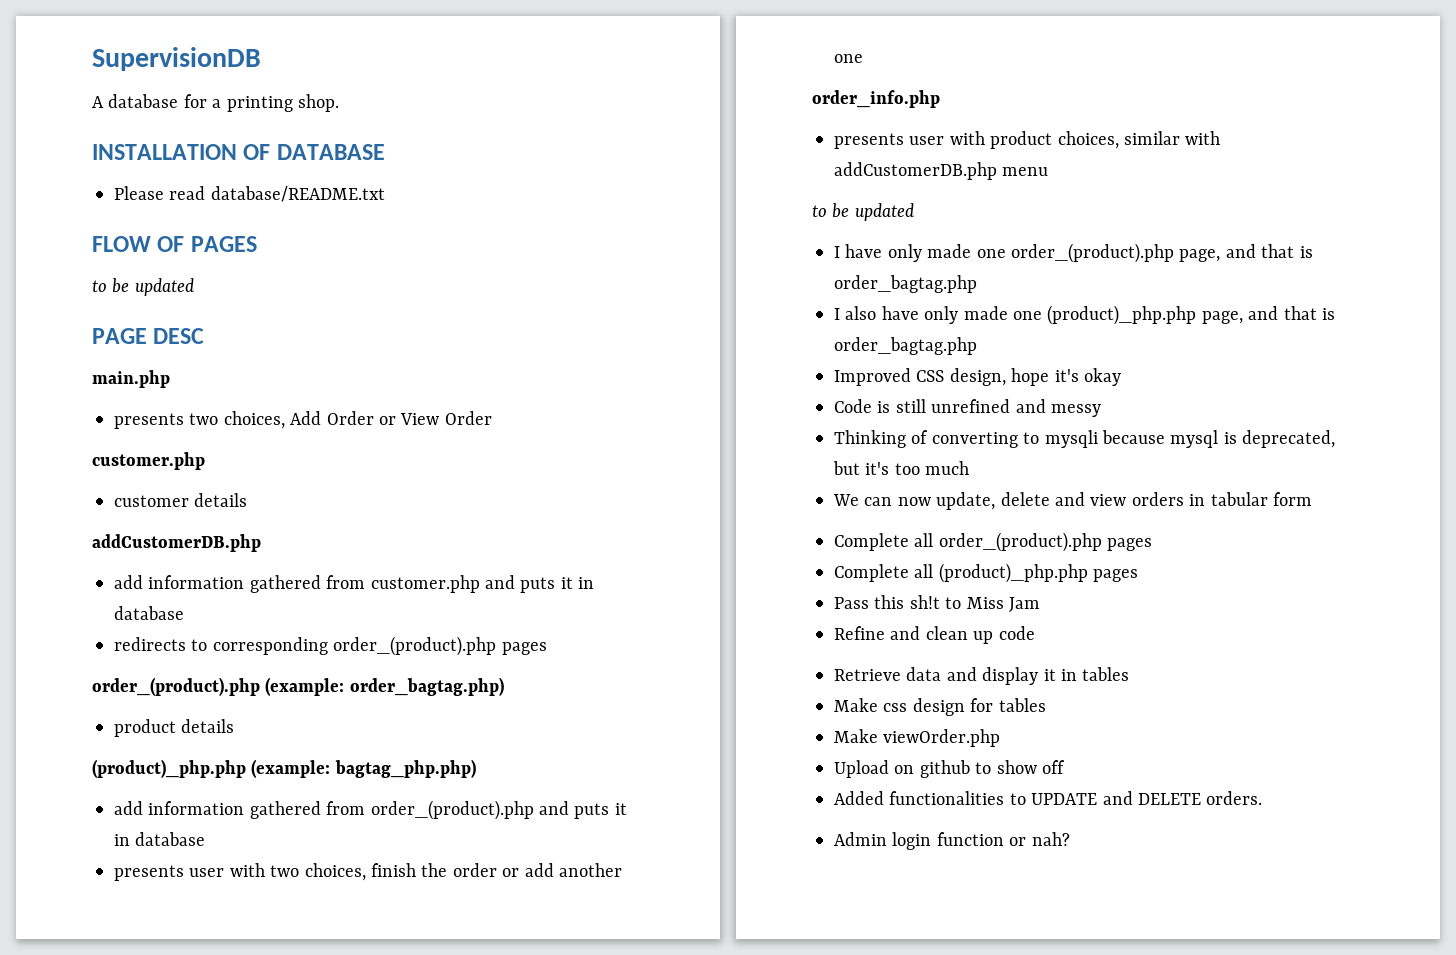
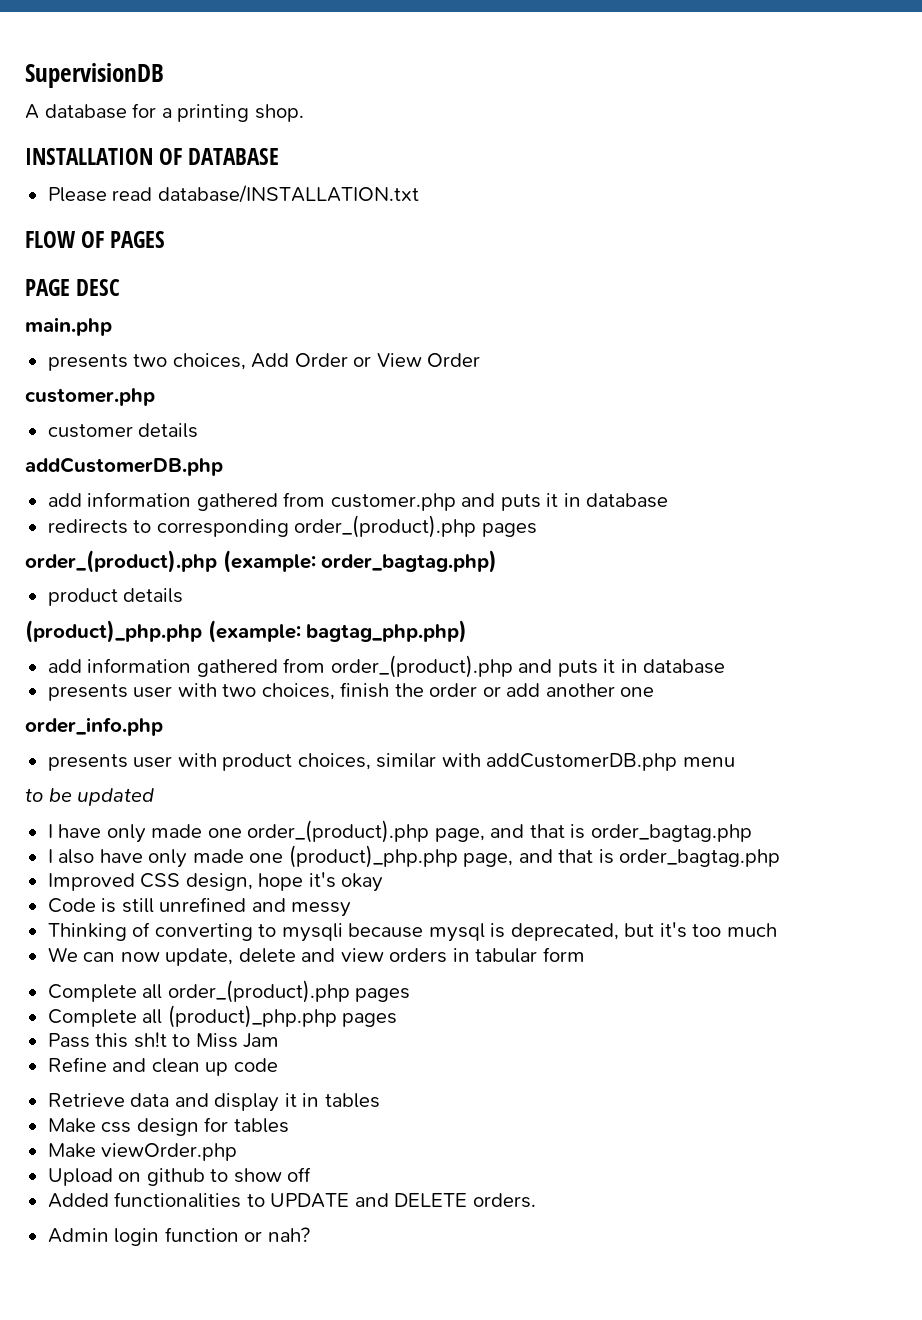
- Please read database/README.txt
+ Please read database/INSTALLATION.txt
  FLOW OF PAGES
- to be updated

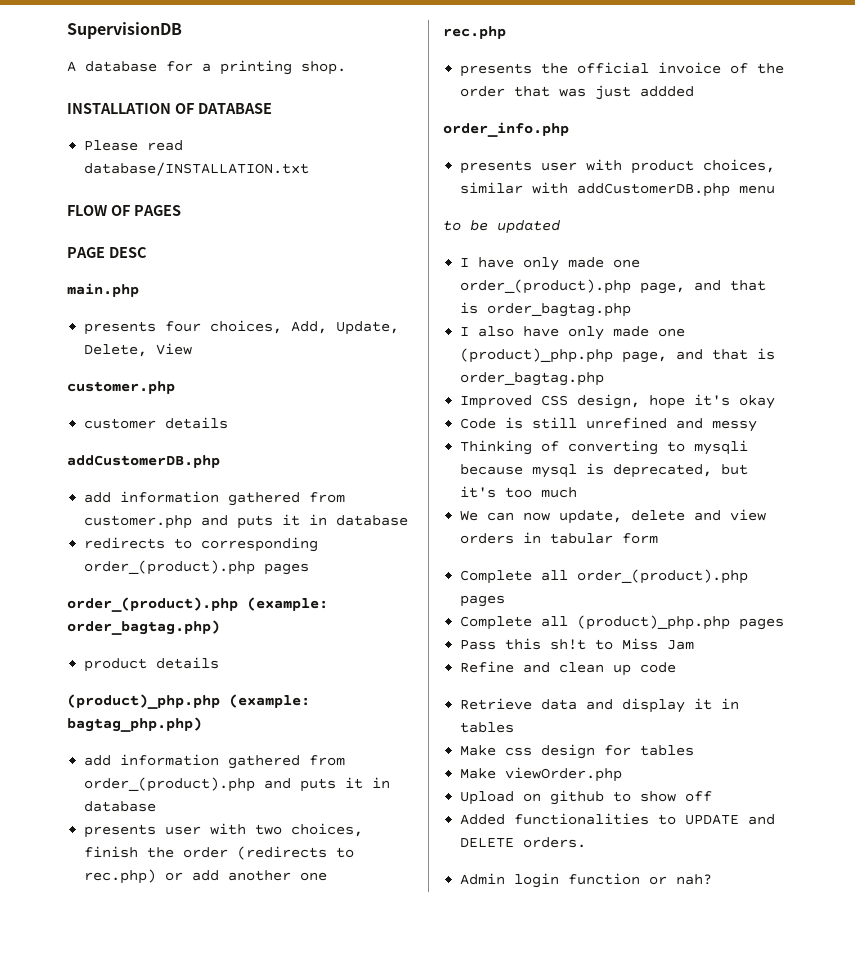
- presents two choices, Add Order or View Order
+ presents four choices, Add, Update, Delete, View
- presents user with two choices, finish the order or add another one
+ presents user with two choices, finish the order (redirects to rec.php) or add another one
+ rec.php
+ presents the official invoice of the order that was just addded

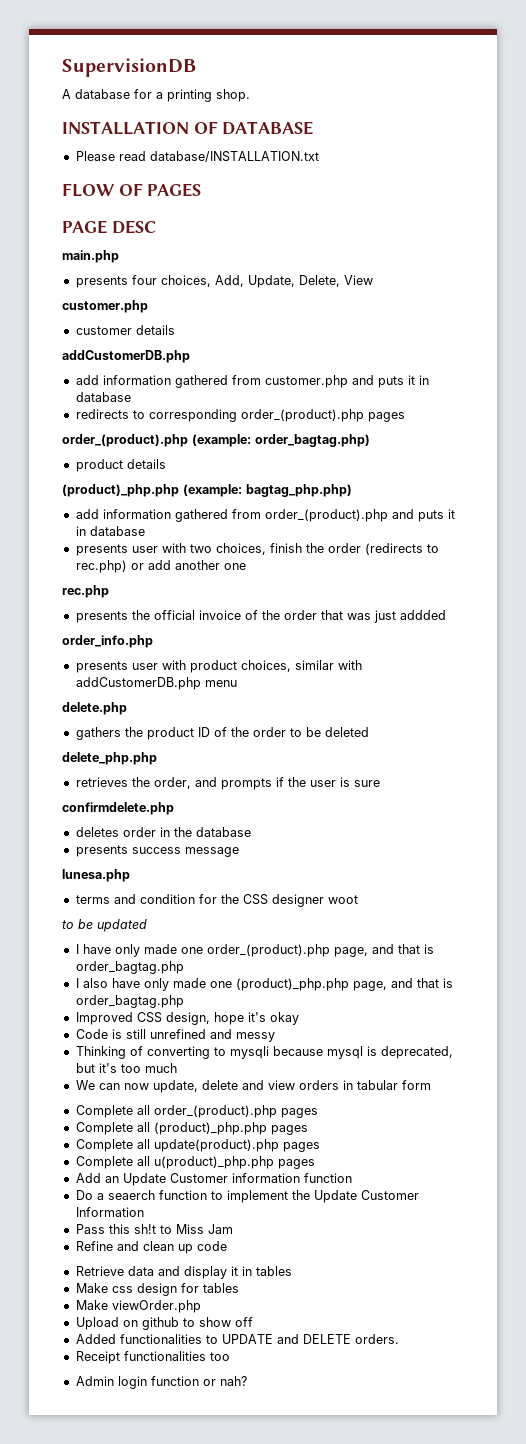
+ delete.php
+ gathers the product ID of the order to be deleted
+ delete_php.php
+ retrieves the order, and prompts if the user is sure
+ confirmdelete.php
+ deletes order in the database
+ presents success message
+ lunesa.php
+ terms and condition for the CSS designer woot
+ Complete all update(product).php pages
+ Complete all u(product)_php.php pages
+ Add an Update Customer information function
+ Do a seaerch function to implement the Update Customer Information
+ Receipt functionalities too

